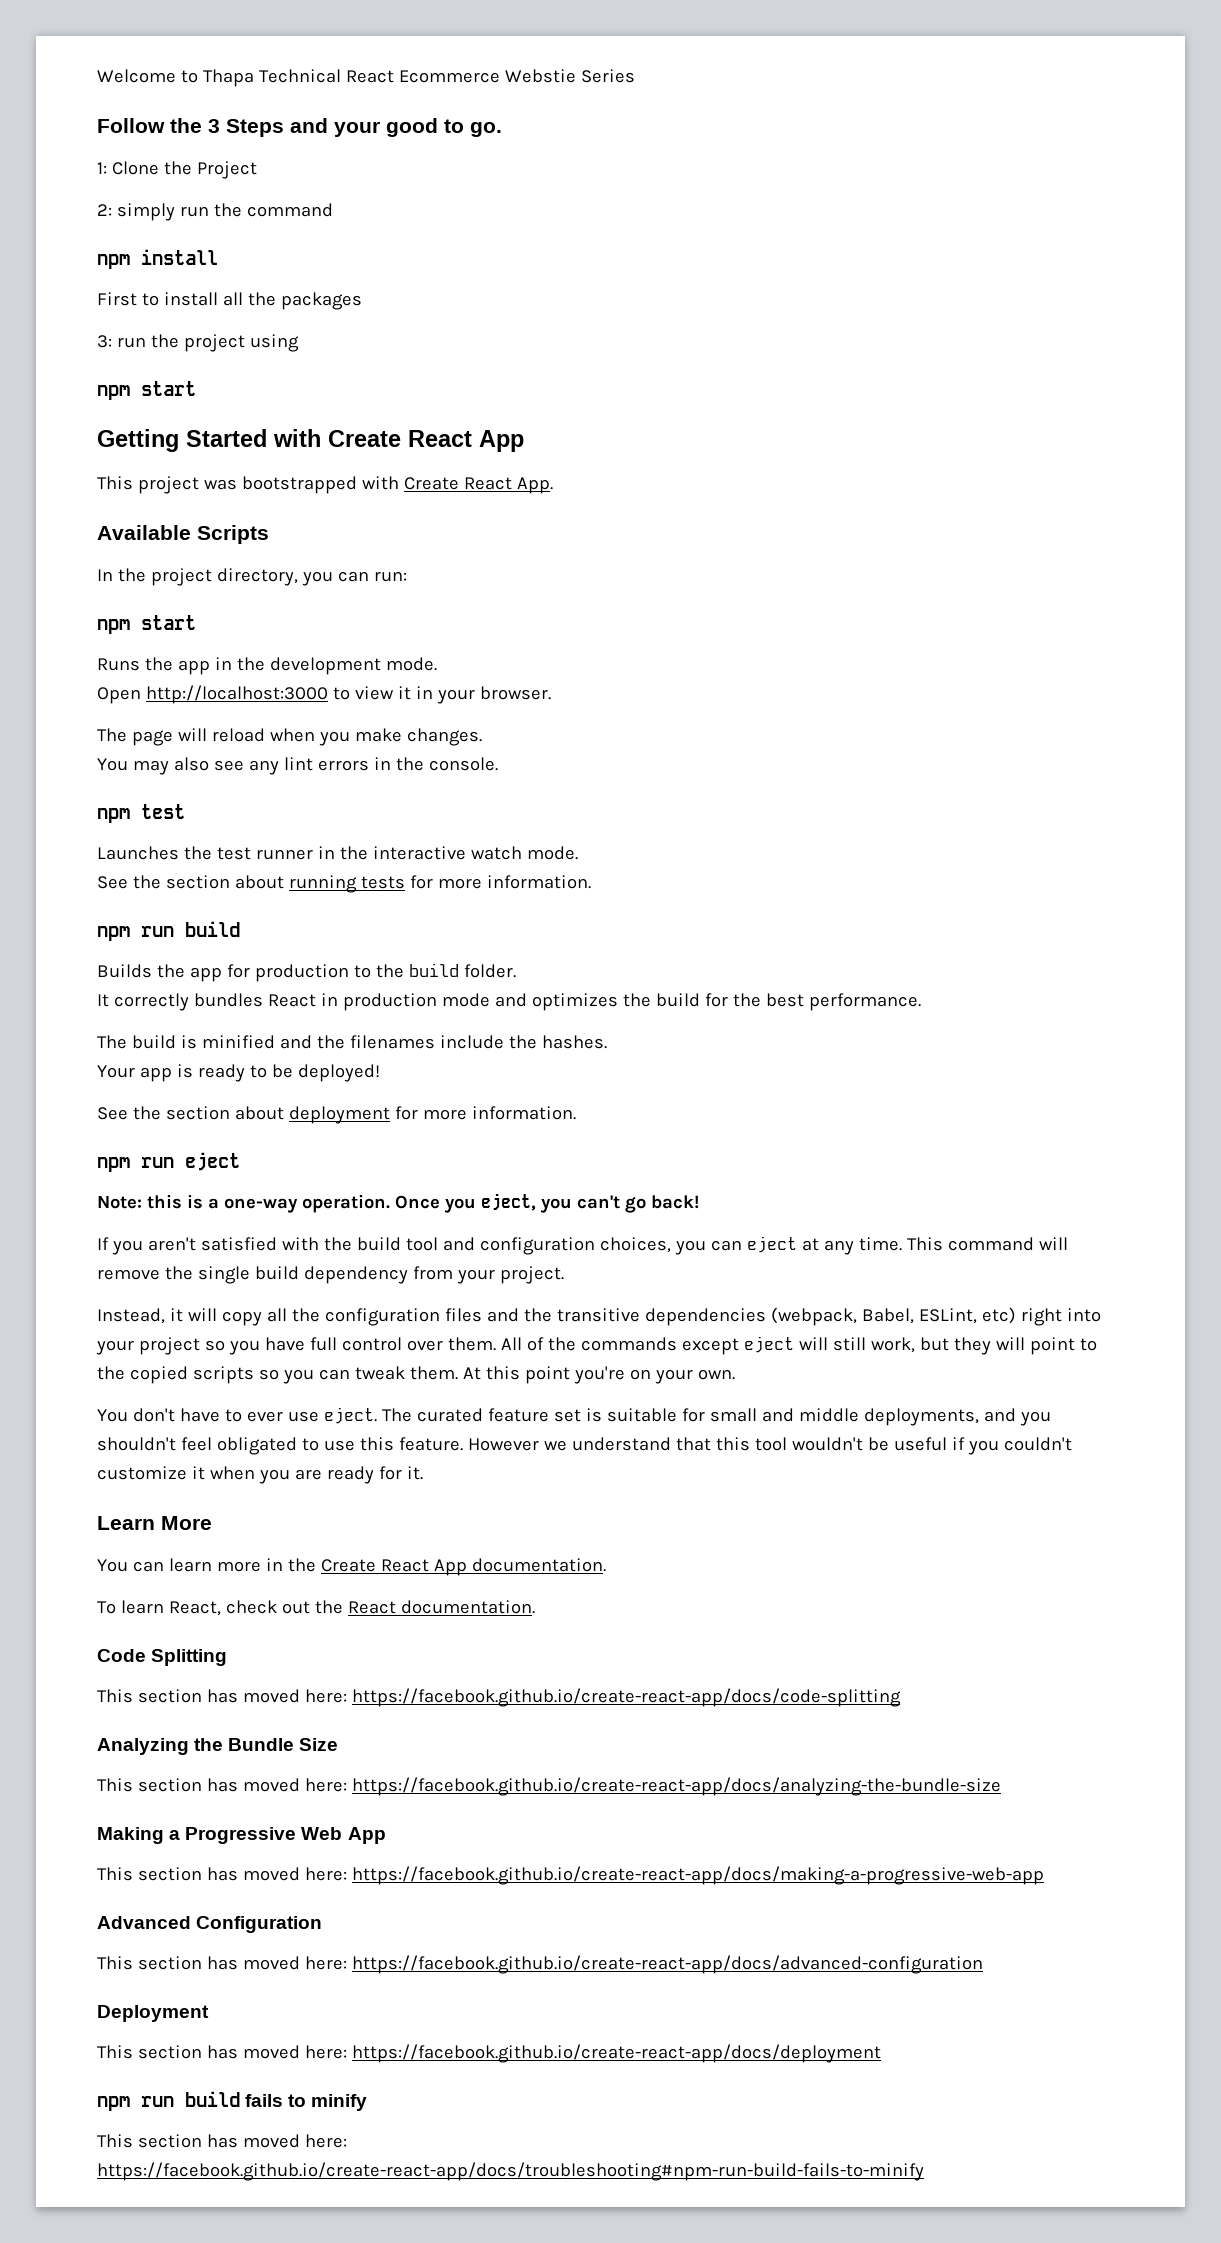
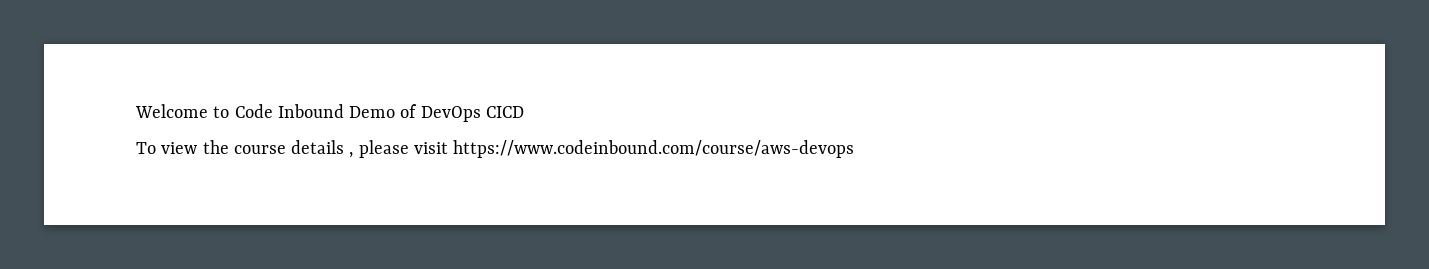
- Welcome to Thapa Technical React Ecommerce Webstie Series
- Follow the 3 Steps and your good to go.
- 1: Clone the Project
- 2: simply run the command
- npm install
- First to install all the packages
- 3: run the project using
- npm start
- Getting Started with Create React App
- This project was bootstrapped with Create React App.
- Available Scripts
- In the project directory, you can run:
- npm start
- Runs the app in the development mode.
- Open http://localhost:3000 to view it in your browser.
- The page will reload when you make changes.
- You may also see any lint errors in the console.
- npm test
- Launches the test runner in the interactive watch mode.
- See the section about running tests for more information.
- npm run build
- Builds the app for production to the build folder.
- It correctly bundles React in production mode and optimizes the build for the best performance.
- The build is minified and the filenames include the hashes.
- Your app is ready to be deployed!
- See the section about deployment for more information.
- npm run eject
- Note: this is a one-way operation. Once you eject, you can't go back!
- If you aren't satisfied with the build tool and configuration choices, you can eject at any time. This command will remove the single build dependency from your project.
- Instead, it will copy all the configuration files and the transitive dependencies (webpack, Babel, ESLint, etc) right into your project so you have full control over them. All of the commands except eject will still work, but they will point to the copied scripts so you can tweak them. At this point you're on your own.
- You don't have to ever use eject. The curated feature set is suitable for small and middle deployments, and you shouldn't feel obligated to use this feature. However we understand that this tool wouldn't be useful if you couldn't customize it when you are ready for it.
- Learn More
- You can learn more in the Create React App documentation.
- To learn React, check out the React documentation.
- Code Splitting
- This section has moved here: https://facebook.github.io/create-react-app/docs/code-splitting
- Analyzing the Bundle Size
- This section has moved here: https://facebook.github.io/create-react-app/docs/analyzing-the-bundle-size
- Making a Progressive Web App
- This section has moved here: https://facebook.github.io/create-react-app/docs/making-a-progressive-web-app
- Advanced Configuration
- This section has moved here: https://facebook.github.io/create-react-app/docs/advanced-configuration
- Deployment
- This section has moved here: https://facebook.github.io/create-react-app/docs/deployment
- npm run build fails to minify
- This section has moved here: https://facebook.github.io/create-react-app/docs/troubleshooting#npm-run-build-fails-to-minify
+ Welcome to Code Inbound Demo of DevOps CICD
+ To view the course details , please visit https://www.codeinbound.com/course/aws-devops

